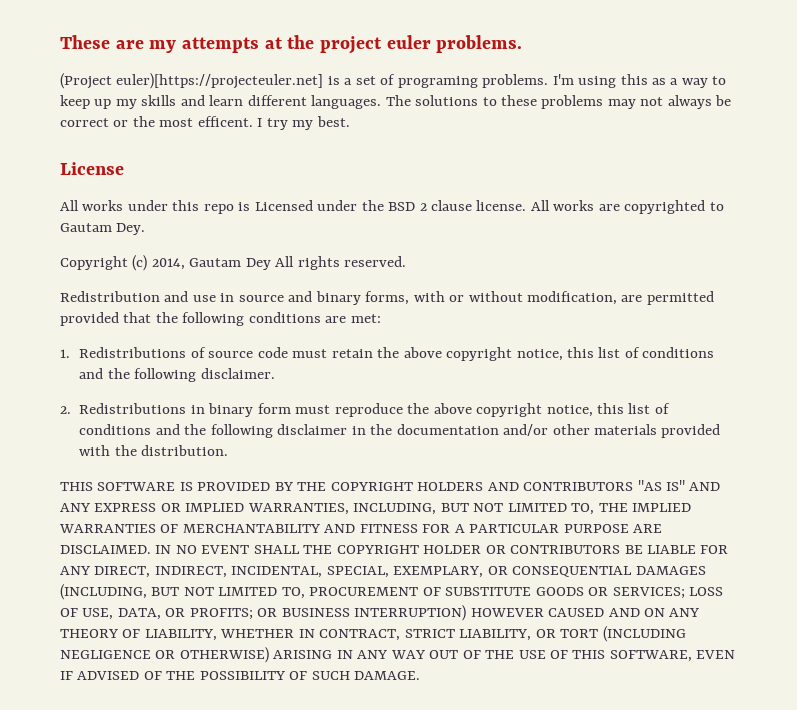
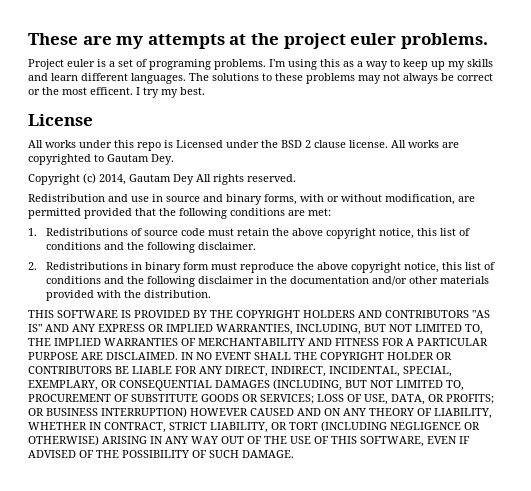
- (Project euler)[https://projecteuler.net] is a set of programing problems.
+ Project euler is a set of programing problems.

